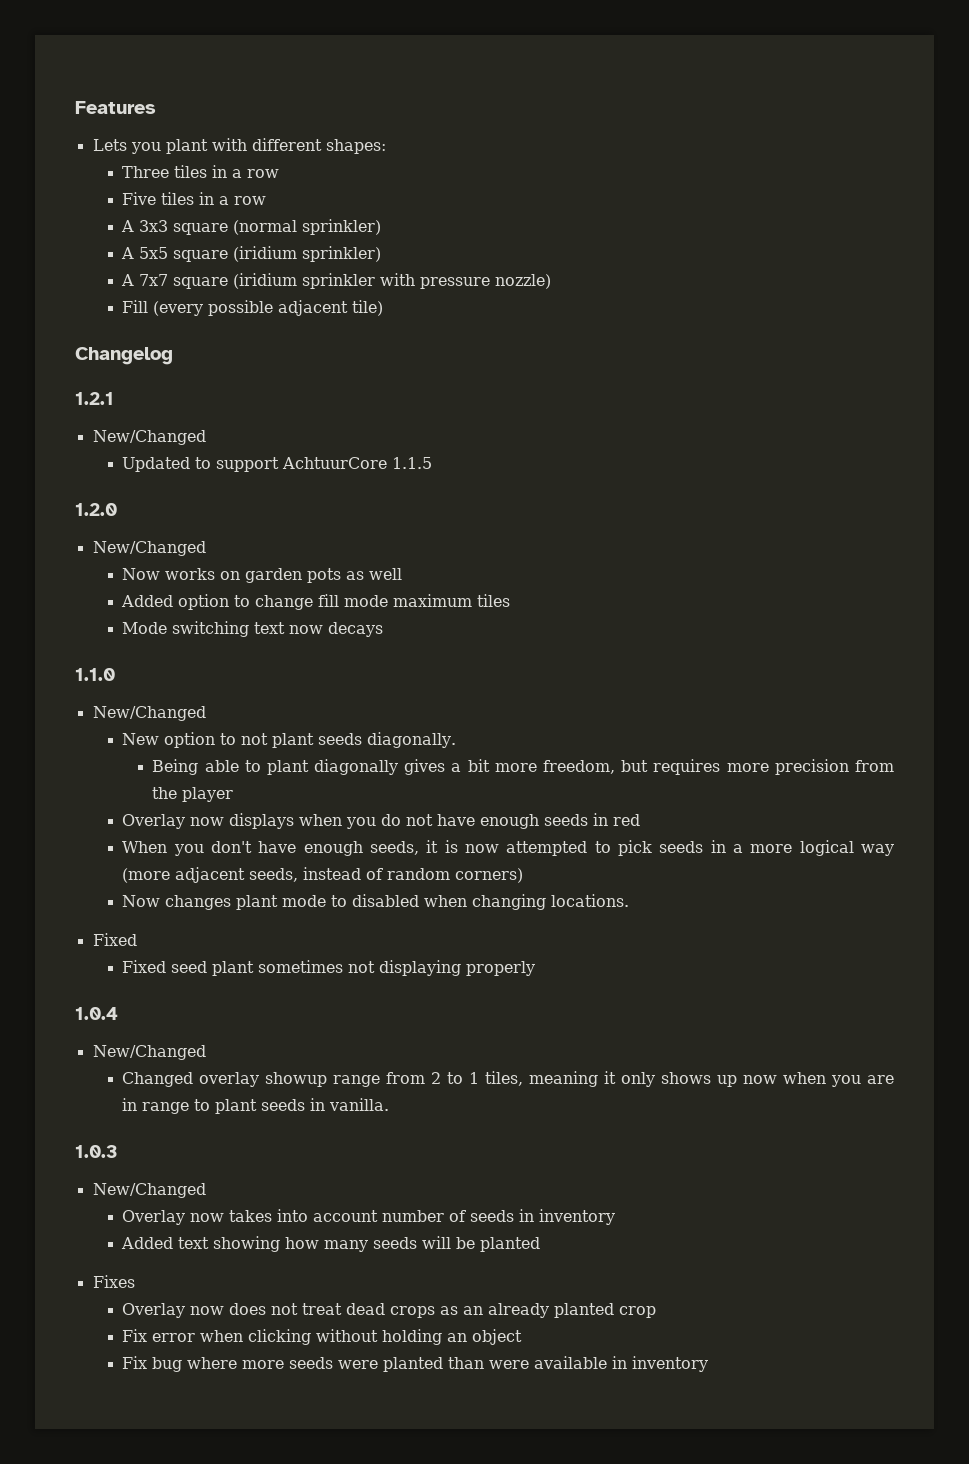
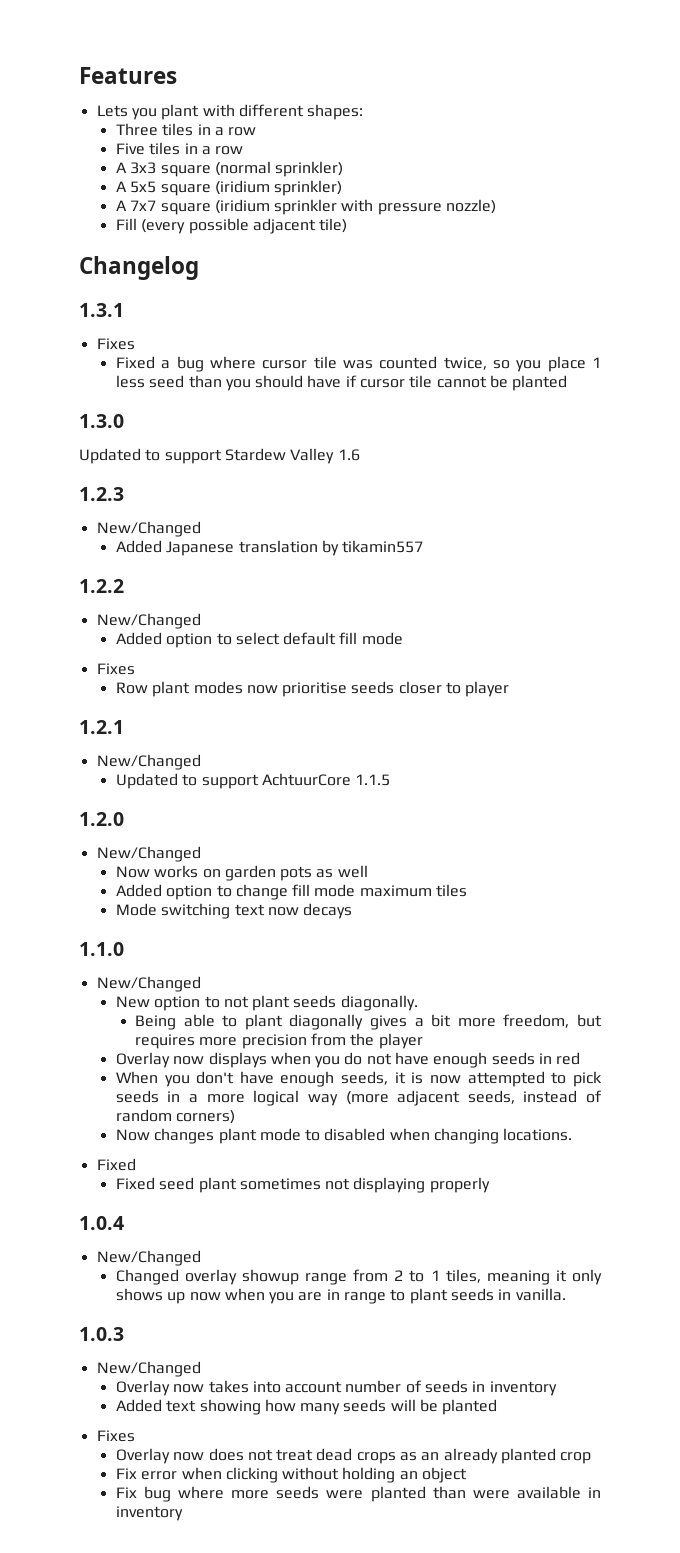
+ 1.3.1
+ Fixes
+ Fixed a bug where cursor tile was counted twice, so you place 1 less seed than you should have if cursor tile cannot be planted
+ 1.3.0
+ Updated to support Stardew Valley 1.6
+ 1.2.3
+ New/Changed
+ Added Japanese translation by tikamin557
+ 1.2.2
+ New/Changed
+ Added option to select default fill mode
+ Fixes
+ Row plant modes now prioritise seeds closer to player

